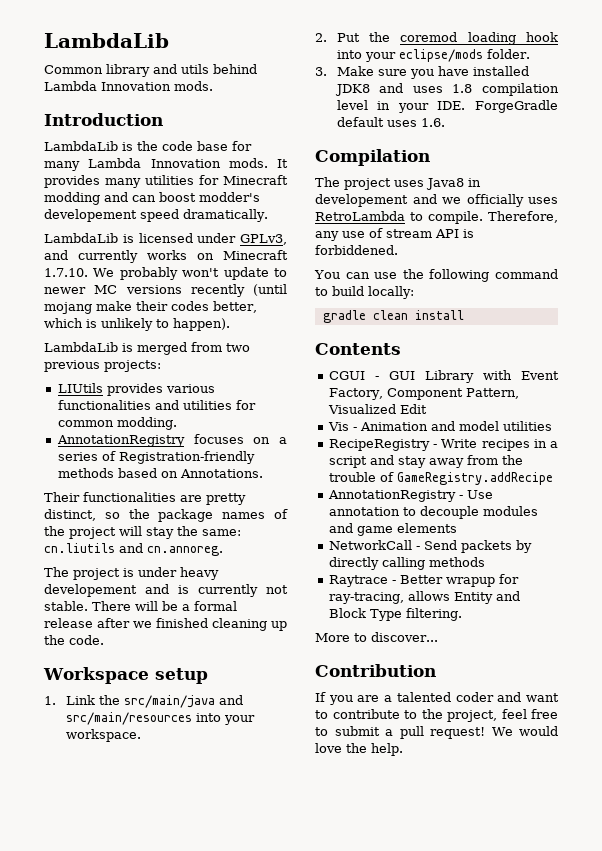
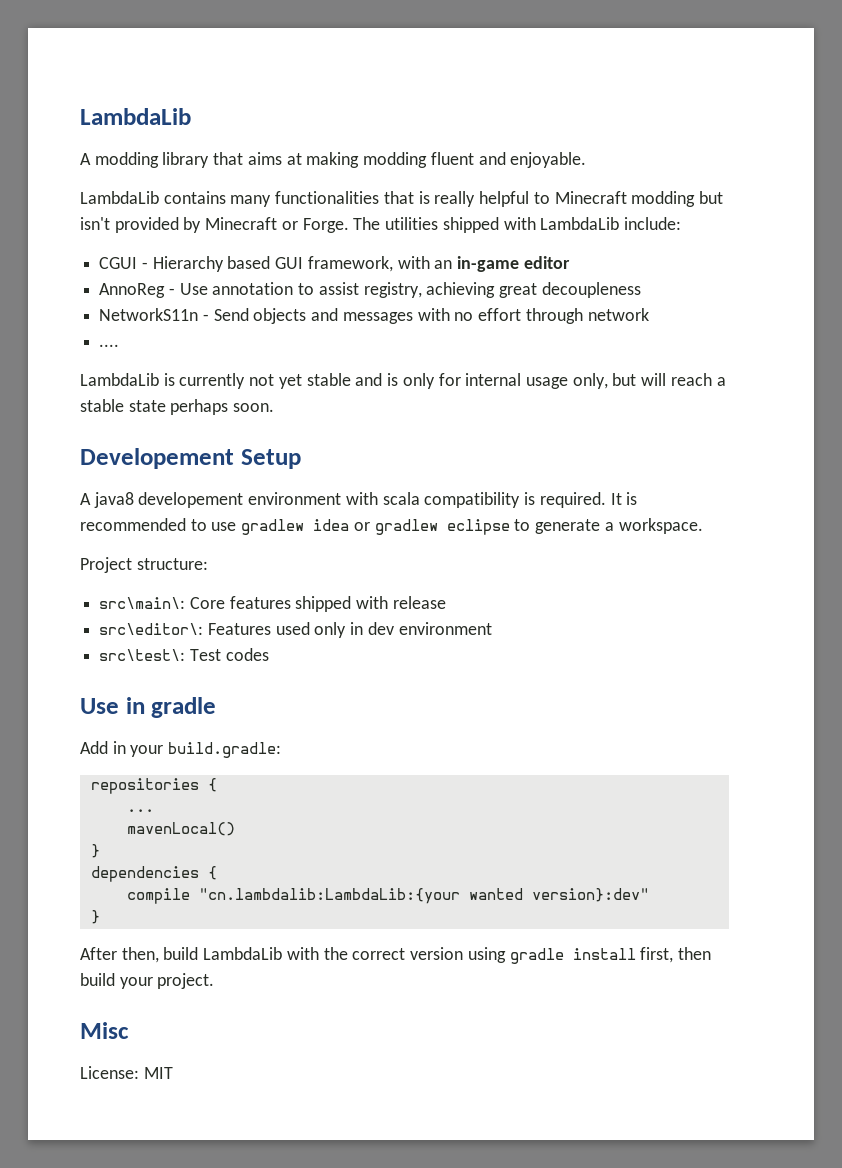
- Common library and utils behind Lambda Innovation mods.
- Introduction
- LambdaLib is the code base for many Lambda Innovation mods. It provides many utilities for Minecraft modding and can boost modder's developement speed dramatically.
- LambdaLib is licensed under GPLv3, and currently works on Minecraft 1.7.10. We probably won't update to newer MC versions recently (until mojang make their codes better, which is unlikely to happen).
- LambdaLib is merged from two previous projects:
- LIUtils provides various functionalities and utilities for common modding.
- AnnotationRegistry focuses on a series of Registration-friendly methods based on Annotations.
- Their functionalities are pretty distinct, so the package names of the project will stay the same: cn.liutils and cn.annoreg.
- The project is under heavy developement and is currently not stable. There will be a formal release after we finished cleaning up the code.
- Workspace setup
- 1. Link the src/main/java and src/main/resources into your workspace.
- 2. Put the coremod loading hook into your eclipse/mods folder.
- 3. Make sure you have installed JDK8 and uses 1.8 compilation level in your IDE. ForgeGradle default uses 1.6.
- Compilation
- The project uses Java8 in developement and we officially uses RetroLambda to compile. Therefore, any use of stream API is forbiddened.
- You can use the following command to build locally:
- gradle clean install
- Contents
- CGUI - GUI Library with Event Factory, Component Pattern, Visualized Edit
- Vis - Animation and model utilities
- RecipeRegistry - Write recipes in a script and stay away from the trouble of GameRegistry.addRecipe
- AnnotationRegistry - Use annotation to decouple modules and game elements
- NetworkCall - Send packets by directly calling methods
- Raytrace - Better wrapup for ray-tracing, allows Entity and Block Type filtering.
- More to discover...
- Contribution
- If you are a talented coder and want to contribute to the project, feel free to submit a pull request! We would love the help.
+ A modding library that aims at making modding fluent and enjoyable.
+ LambdaLib contains many functionalities that is really helpful to Minecraft modding but isn't provided by Minecraft or Forge. The utilities shipped with LambdaLib include:
+ CGUI - Hierarchy based GUI framework, with an in-game editor
+ AnnoReg - Use annotation to assist registry, achieving great decoupleness
+ NetworkS11n - Send objects and messages with no effort through network
+ ....
+ LambdaLib is currently not yet stable and is only for internal usage only, but will reach a stable state perhaps soon.
+ Developement Setup
+ A java8 developement environment with scala compatibility is required. It is recommended to use gradlew idea or gradlew eclipse to generate a workspace.
+ Project structure:
+ src\main\: Core features shipped with release
+ src\editor\: Features used only in dev environment
+ src\test\: Test codes
+ Use in gradle
+ Add in your build.gradle:
+ repositories {
+ ...
+ mavenLocal()
+ }
+ dependencies {
+ compile "cn.lambdalib:LambdaLib:{your wanted version}:dev"
+ }
+ After then, build LambdaLib with the correct version using gradle install first, then build your project.
+ Misc
+ License: MIT

